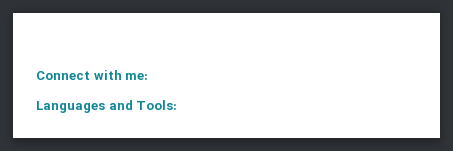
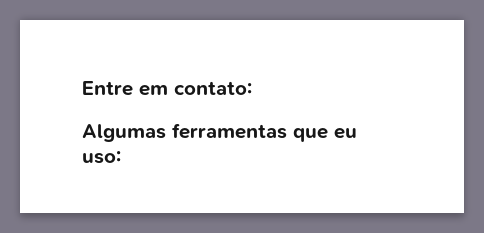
- Connect with me:
- Languages and Tools:
+ Entre em contato:
+ Algumas ferramentas que eu uso:

